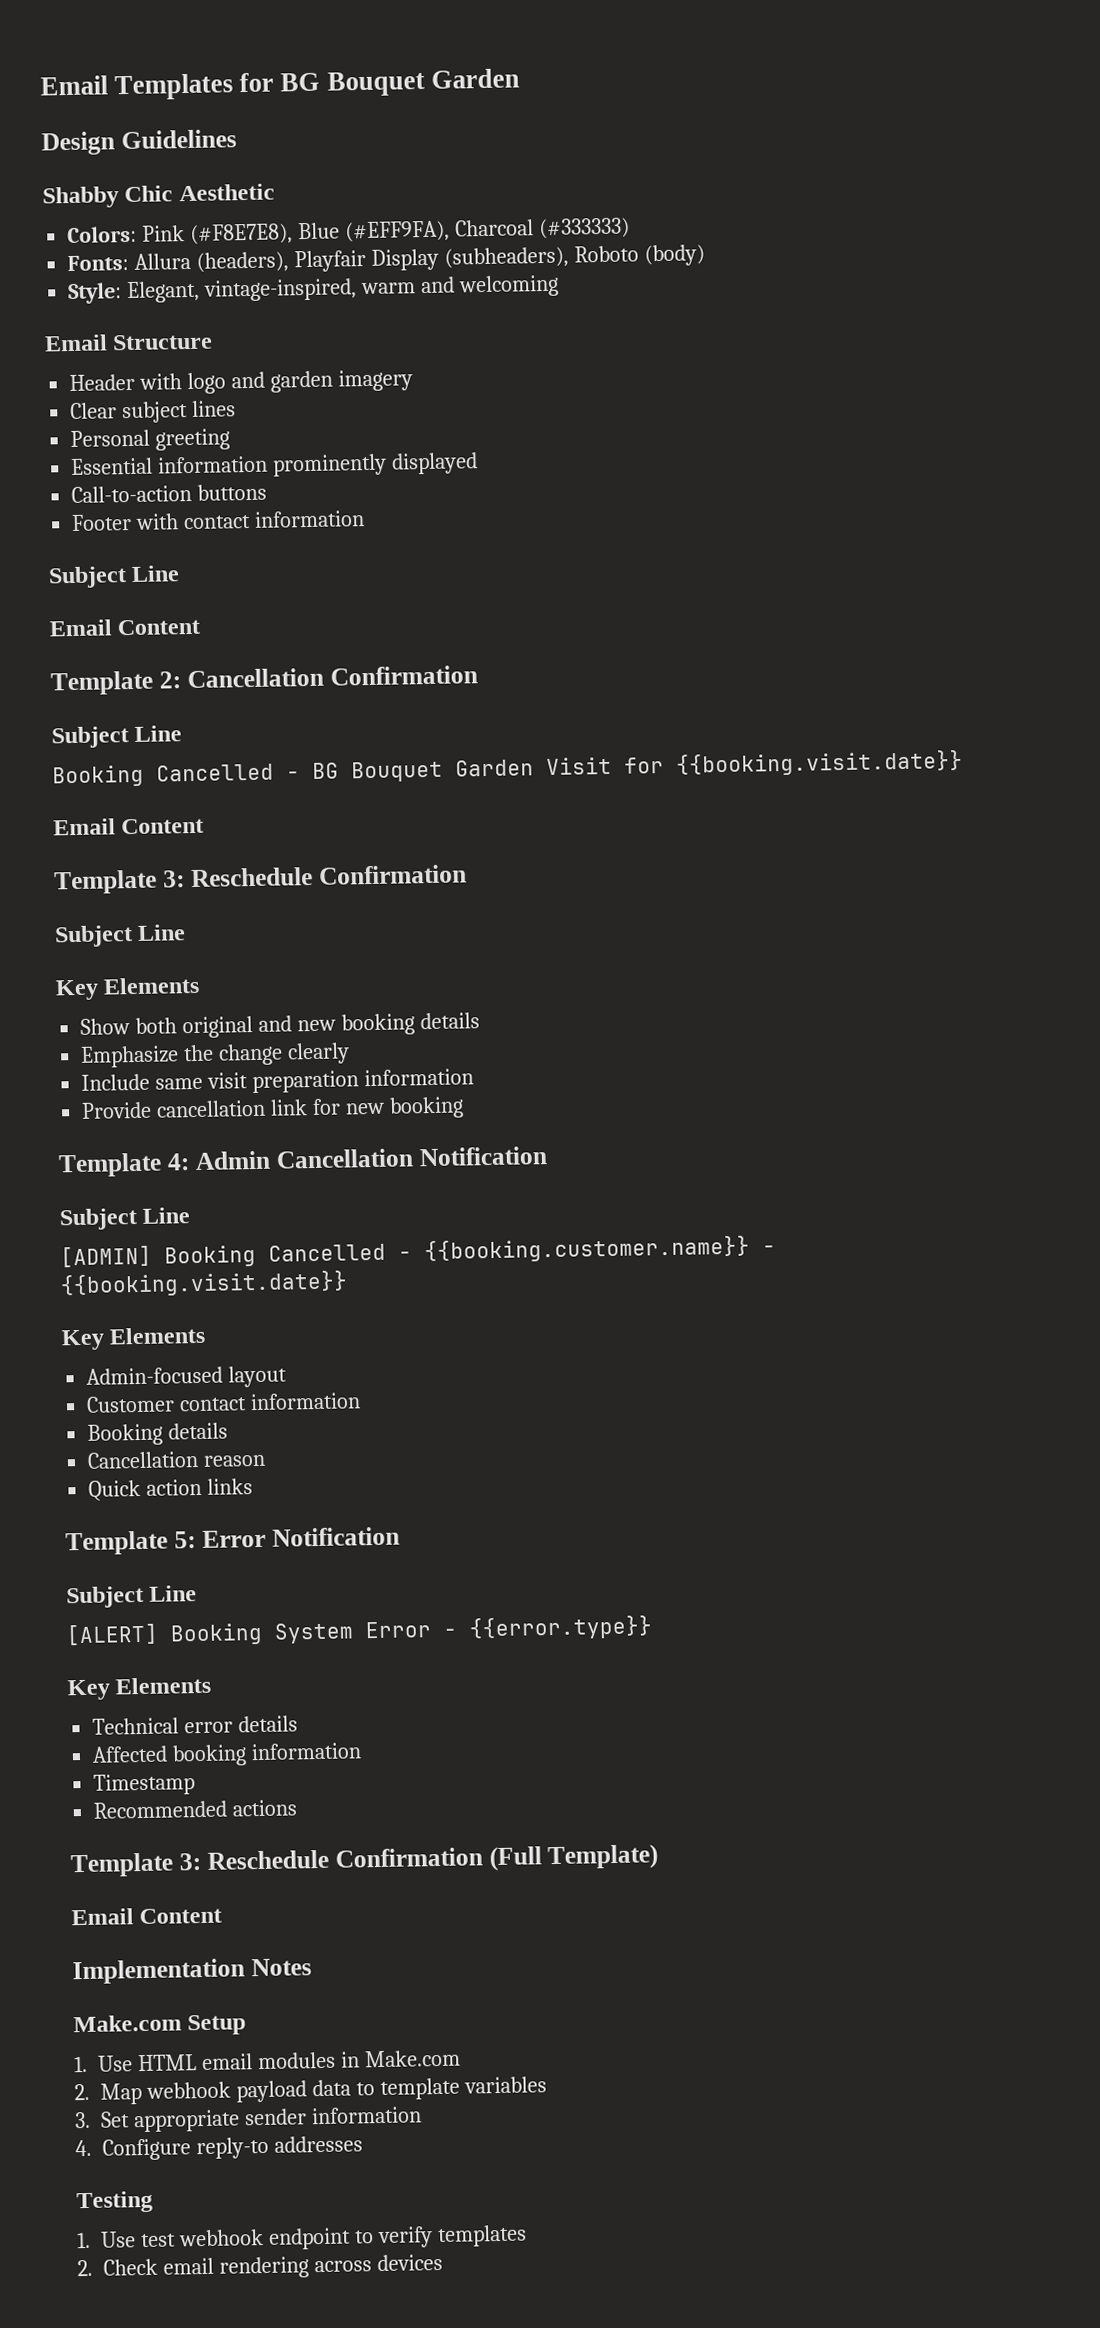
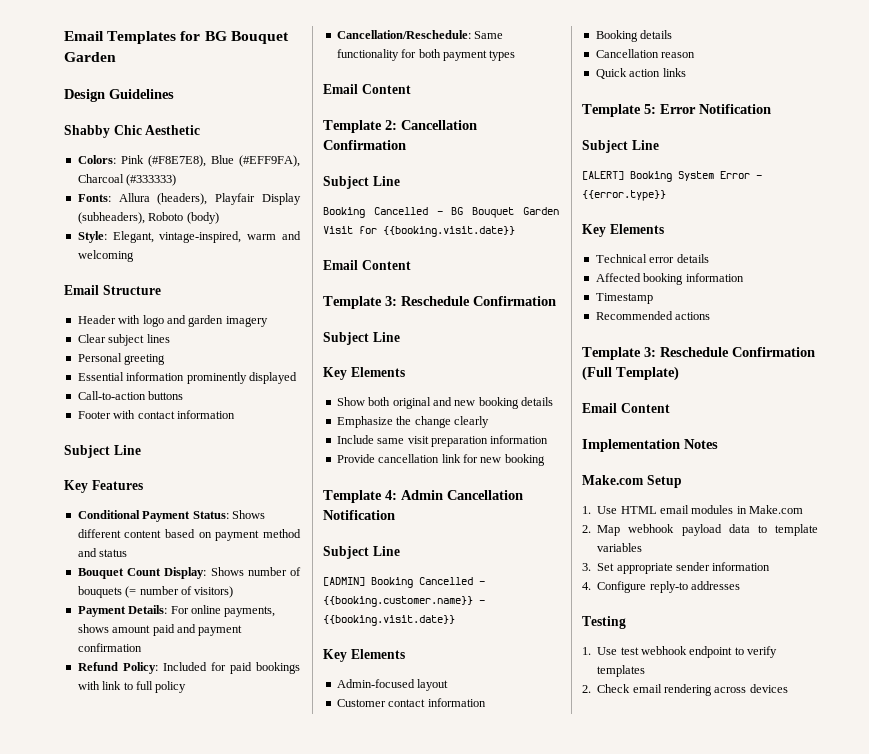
+ Key Features
+ Conditional Payment Status: Shows different content based on payment method and status
+ Bouquet Count Display: Shows number of bouquets (= number of visitors)
+ Payment Details: For online payments, shows amount paid and payment confirmation
+ Refund Policy: Included for paid bookings with link to full policy
+ Cancellation/Reschedule: Same functionality for both payment types

